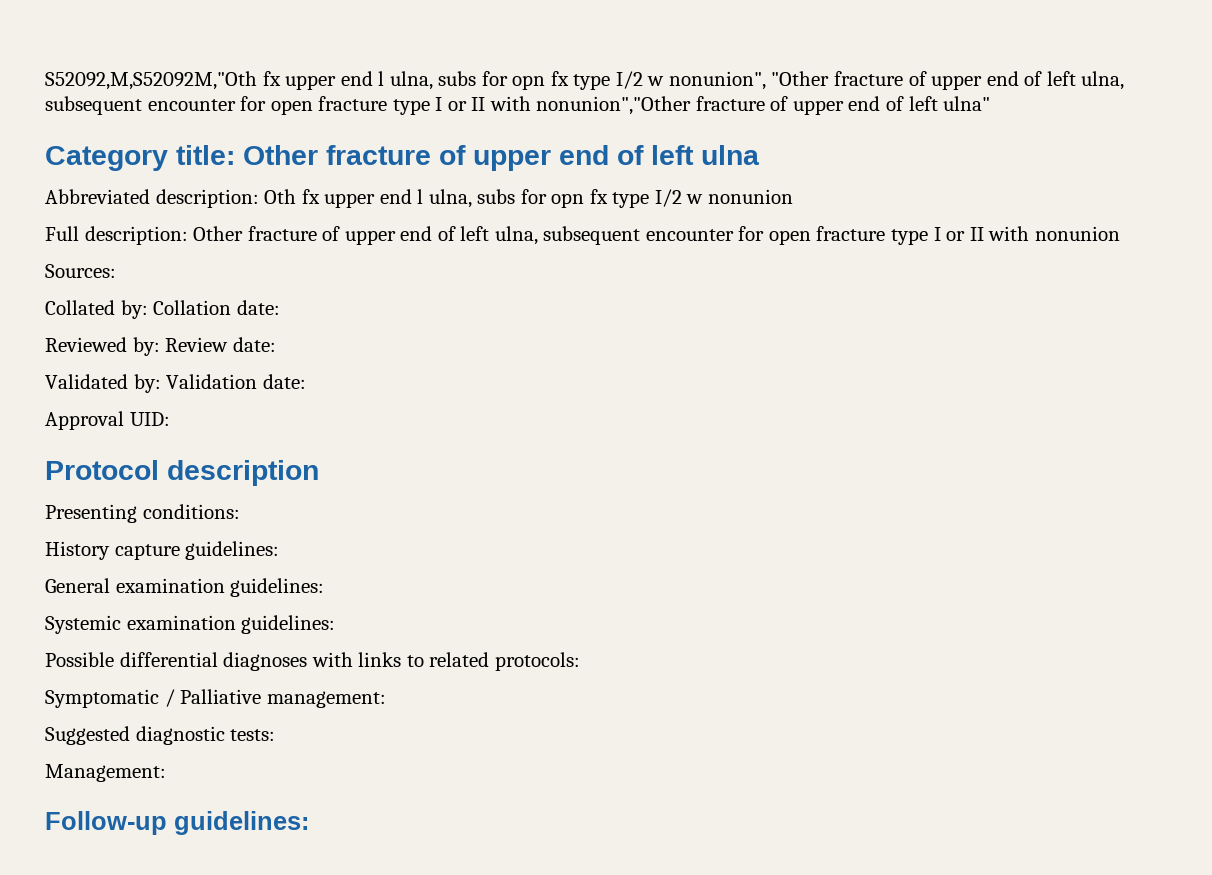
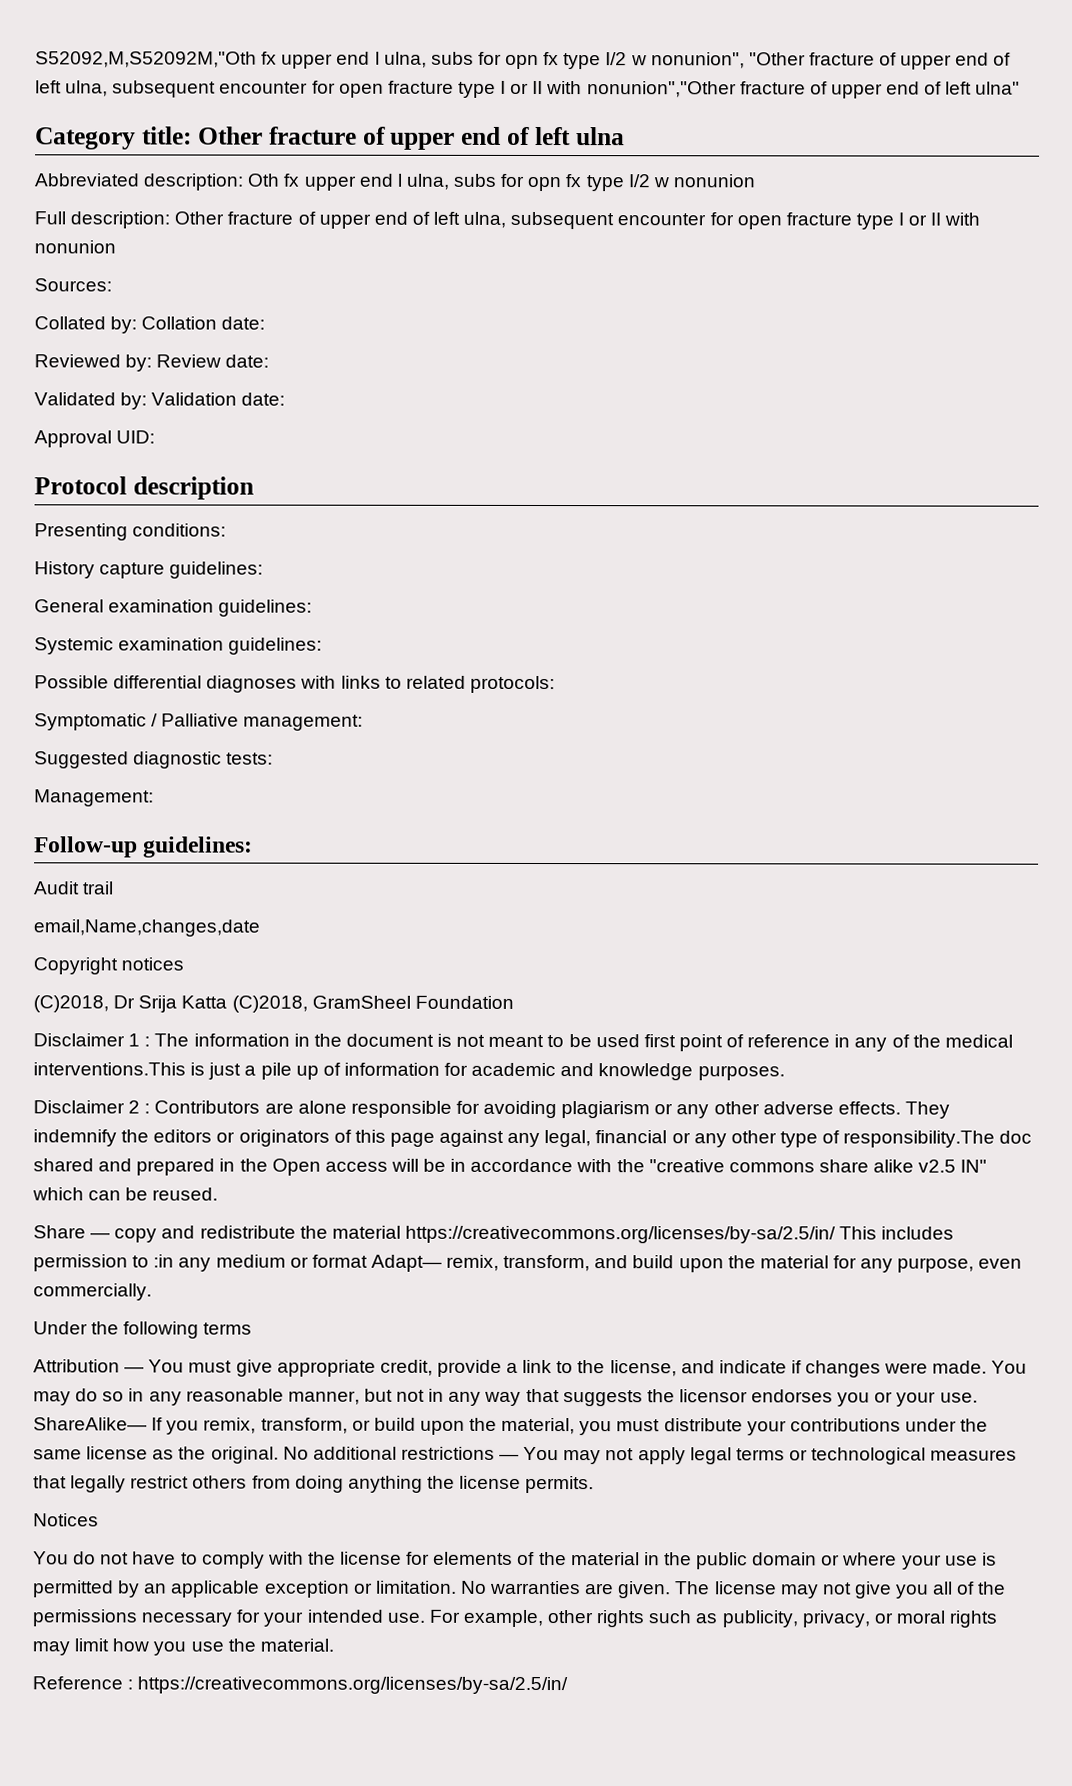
+ Audit trail
+ email,Name,changes,date
+ Copyright notices
+ (C)2018, Dr Srija Katta (C)2018, GramSheel Foundation
+ Disclaimer 1 : The information in the document is not meant to be used first point of reference in any of the medical interventions.This is just a pile up of information for academic and knowledge purposes.
+ Disclaimer 2 : Contributors are alone responsible for avoiding plagiarism or any other adverse effects. They indemnify the editors or originators of this page against any legal, financial or any other type of responsibility.The doc shared and prepared in the Open access will be in accordance with the "creative commons share alike v2.5 IN" which can be reused.
+ Share — copy and redistribute the material https://creativecommons.org/licenses/by-sa/2.5/in/ This includes permission to :in any medium or format Adapt— remix, transform, and build upon the material for any purpose, even commercially.
+ Under the following terms
+ Attribution — You must give appropriate credit, provide a link to the license, and indicate if changes were made. You may do so in any reasonable manner, but not in any way that suggests the licensor endorses you or your use. ShareAlike— If you remix, transform, or build upon the material, you must distribute your contributions under the same license as the original. No additional restrictions — You may not apply legal terms or technological measures that legally restrict others from doing anything the license permits.
+ Notices
+ You do not have to comply with the license for elements of the material in the public domain or where your use is permitted by an applicable exception or limitation. No warranties are given. The license may not give you all of the permissions necessary for your intended use. For example, other rights such as publicity, privacy, or moral rights may limit how you use the material.
+ Reference : https://creativecommons.org/licenses/by-sa/2.5/in/

